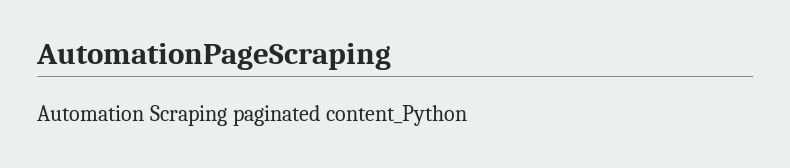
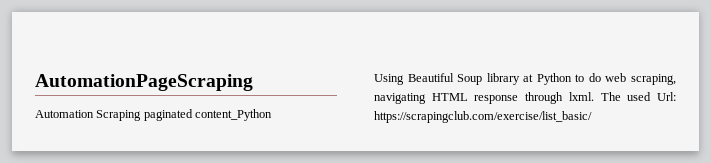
+ Using Beautiful Soup library at Python to do web scraping, navigating HTML response through lxml. The used Url: https://scrapingclub.com/exercise/list_basic/

